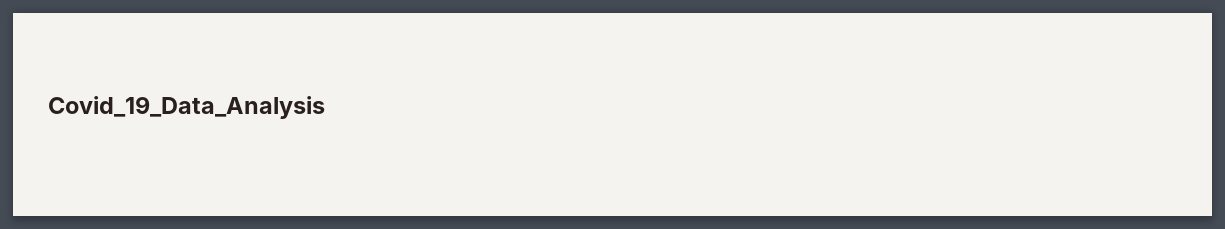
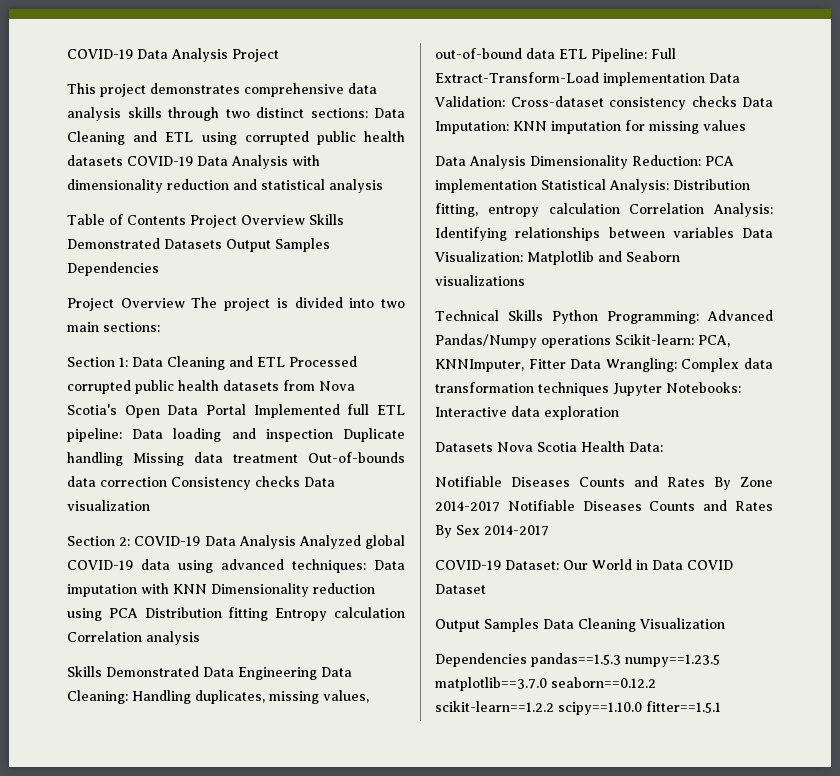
- Covid_19_Data_Analysis
+ COVID-19 Data Analysis Project
+ This project demonstrates comprehensive data analysis skills through two distinct sections: Data Cleaning and ETL using corrupted public health datasets COVID-19 Data Analysis with dimensionality reduction and statistical analysis
+ Table of Contents Project Overview Skills Demonstrated Datasets Output Samples Dependencies
+ Project Overview The project is divided into two main sections:
+ Section 1: Data Cleaning and ETL Processed corrupted public health datasets from Nova Scotia's Open Data Portal Implemented full ETL pipeline: Data loading and inspection Duplicate handling Missing data treatment Out-of-bounds data correction Consistency checks Data visualization
+ Section 2: COVID-19 Data Analysis Analyzed global COVID-19 data using advanced techniques: Data imputation with KNN Dimensionality reduction using PCA Distribution fitting Entropy calculation Correlation analysis
+ Skills Demonstrated Data Engineering Data Cleaning: Handling duplicates, missing values, out-of-bound data ETL Pipeline: Full Extract-Transform-Load implementation Data Validation: Cross-dataset consistency checks Data Imputation: KNN imputation for missing values
+ Data Analysis Dimensionality Reduction: PCA implementation Statistical Analysis: Distribution fitting, entropy calculation Correlation Analysis: Identifying relationships between variables Data Visualization: Matplotlib and Seaborn visualizations
+ Technical Skills Python Programming: Advanced Pandas/Numpy operations Scikit-learn: PCA, KNNImputer, Fitter Data Wrangling: Complex data transformation techniques Jupyter Notebooks: Interactive data exploration
+ Datasets Nova Scotia Health Data:
+ Notifiable Diseases Counts and Rates By Zone 2014-2017 Notifiable Diseases Counts and Rates By Sex 2014-2017
+ COVID-19 Dataset: Our World in Data COVID Dataset
+ Output Samples Data Cleaning Visualization
+ Dependencies pandas==1.5.3 numpy==1.23.5 matplotlib==3.7.0 seaborn==0.12.2 scikit-learn==1.2.2 scipy==1.10.0 fitter==1.5.1

